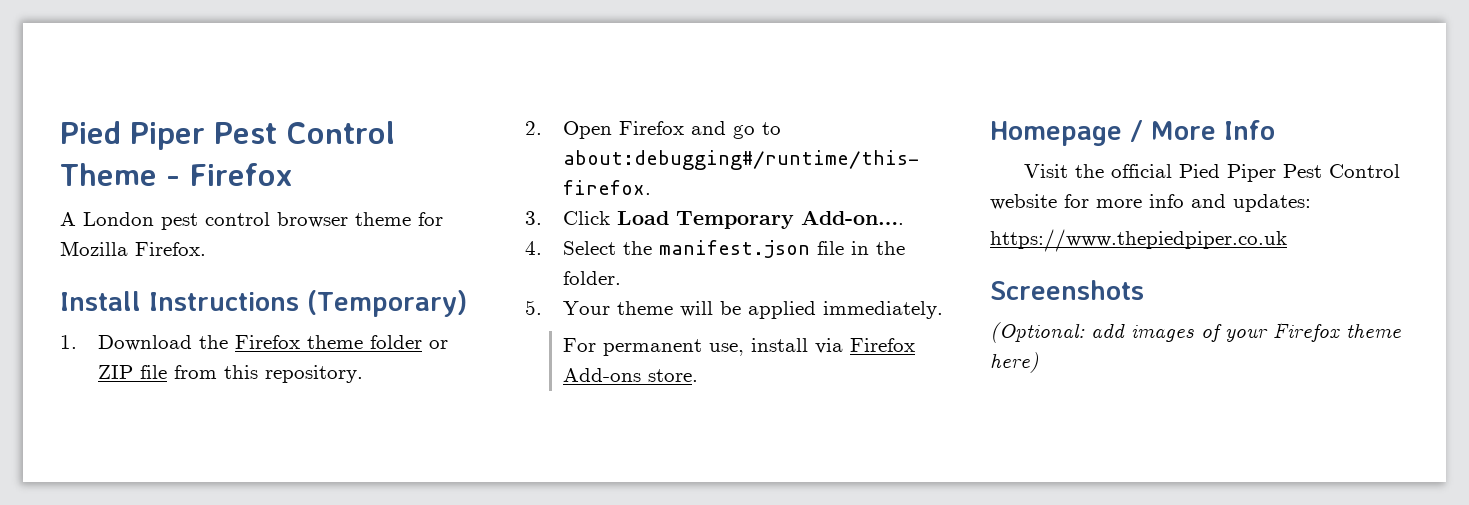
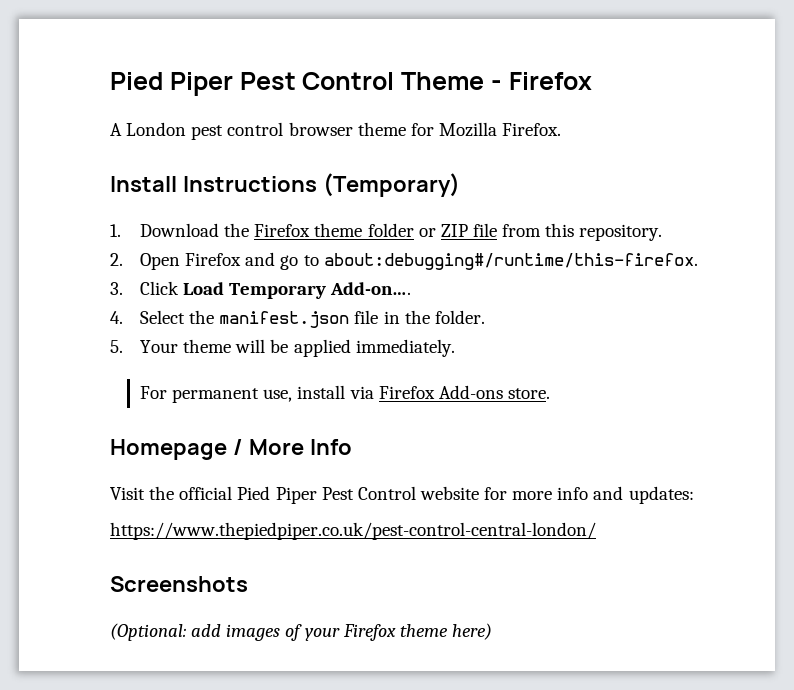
- https://www.thepiedpiper.co.uk
+ https://www.thepiedpiper.co.uk/pest-control-central-london/

